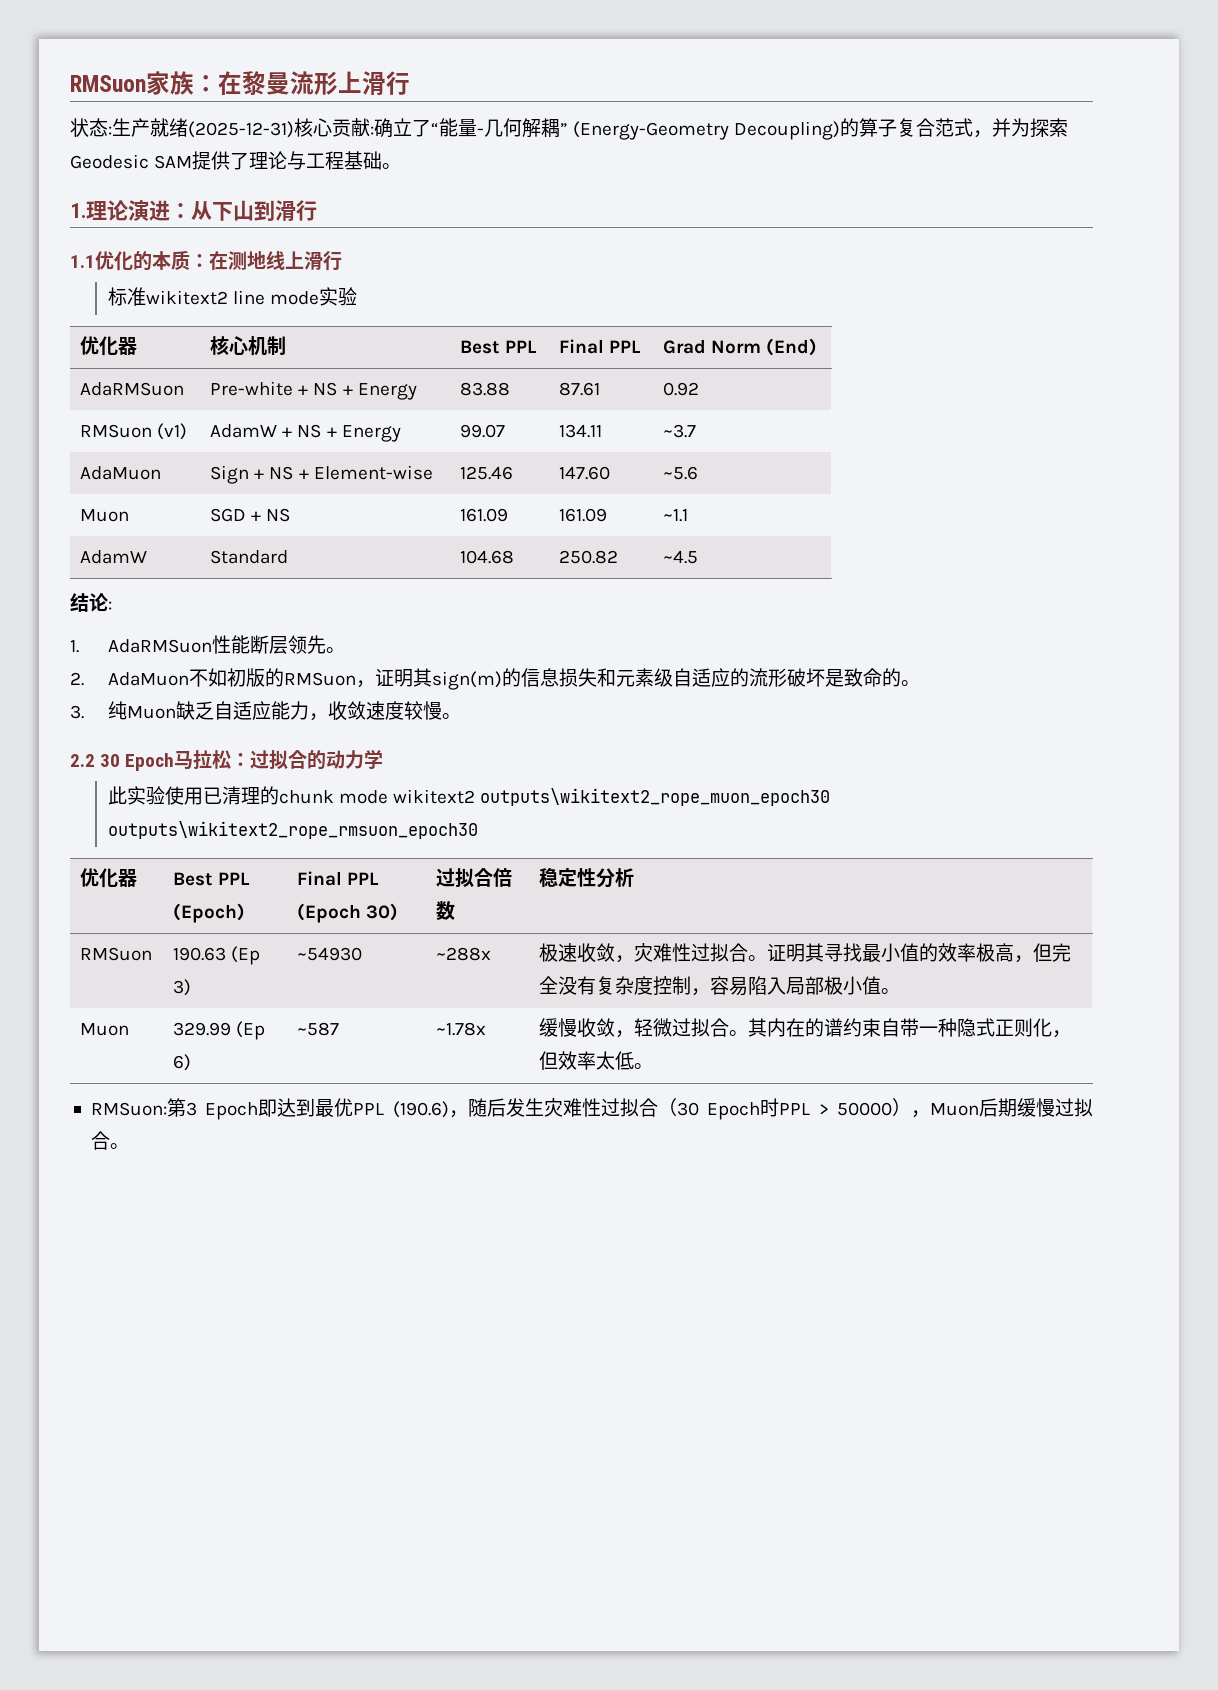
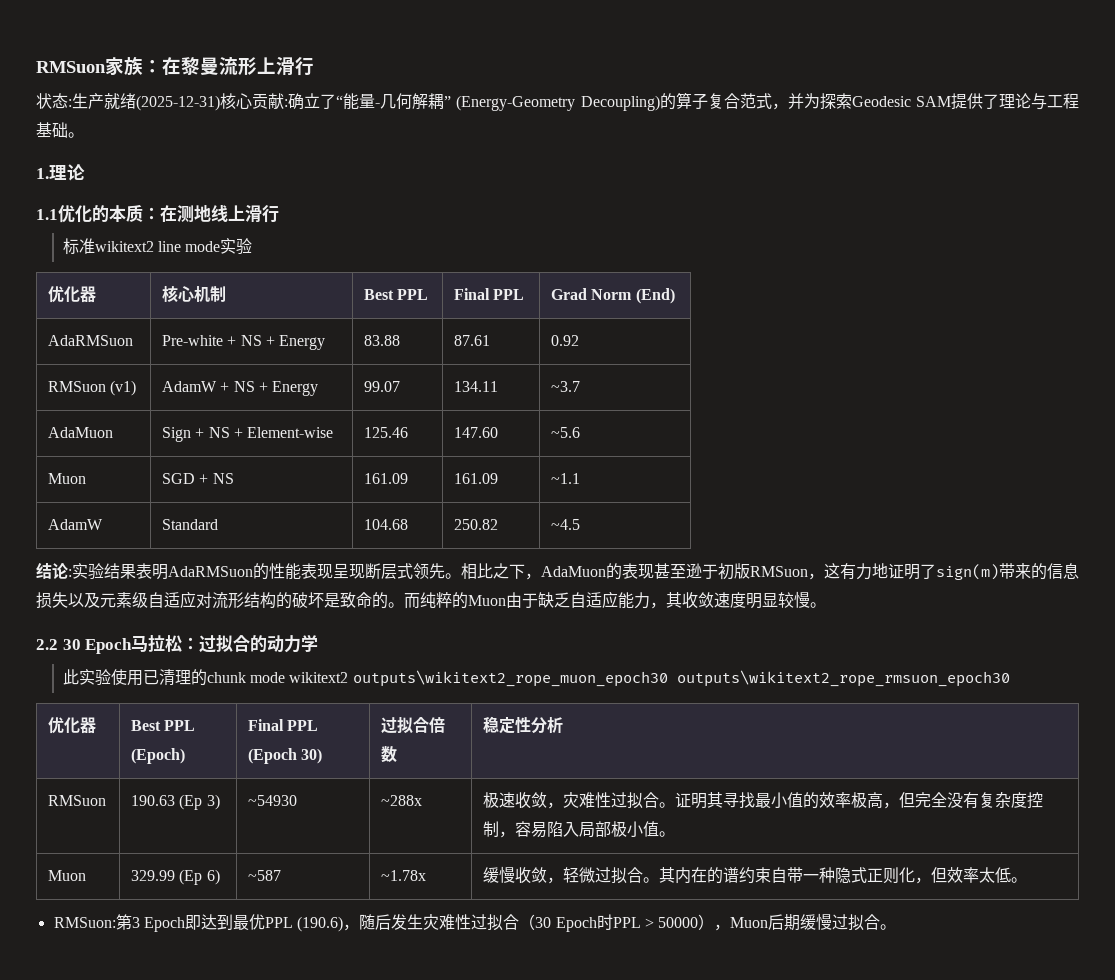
- 1.理论演进：从下山到滑行
+ 1.理论
- 结论:
- 1. AdaRMSuon性能断层领先。
- 2. AdaMuon不如初版的RMSuon，证明其sign(m)的信息损失和元素级自适应的流形破坏是致命的。
- 3.纯Muon缺乏自适应能力，收敛速度较慢。
+ 结论:实验结果表明AdaRMSuon的性能表现呈现断层式领先。相比之下，AdaMuon的表现甚至逊于初版RMSuon，这有力地证明了sign(m)带来的信息损失以及元素级自适应对流形结构的破坏是致命的。而纯粹的Muon由于缺乏自适应能力，其收敛速度明显较慢。

